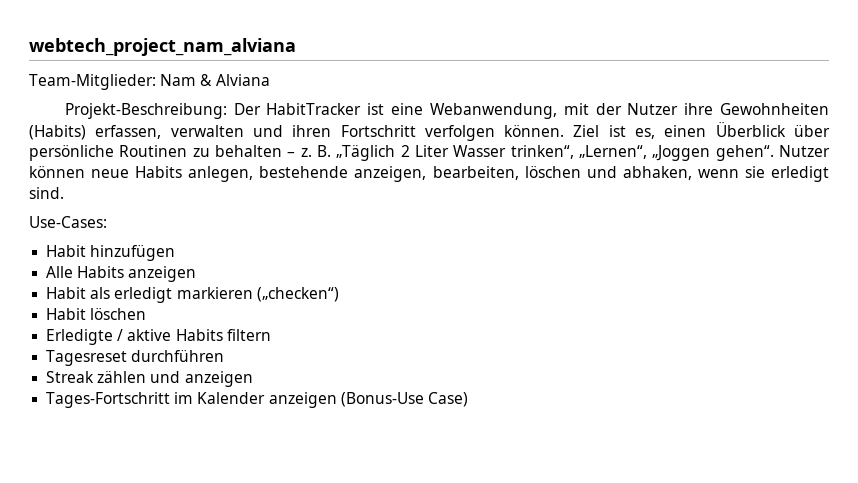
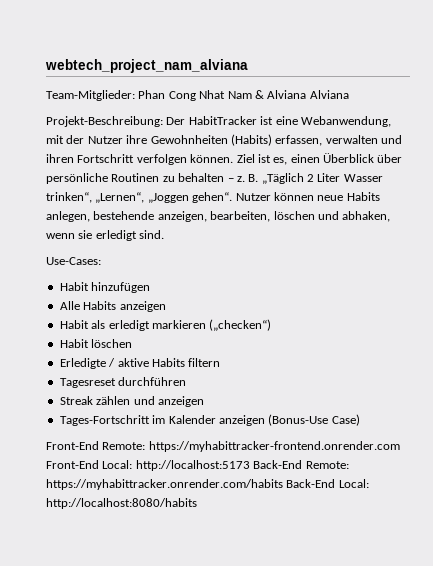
- Team-Mitglieder: Nam & Alviana
+ Team-Mitglieder: Phan Cong Nhat Nam & Alviana Alviana
+ Front-End Remote: https://myhabittracker-frontend.onrender.com Front-End Local: http://localhost:5173 Back-End Remote: https://myhabittracker.onrender.com/habits Back-End Local: http://localhost:8080/habits

